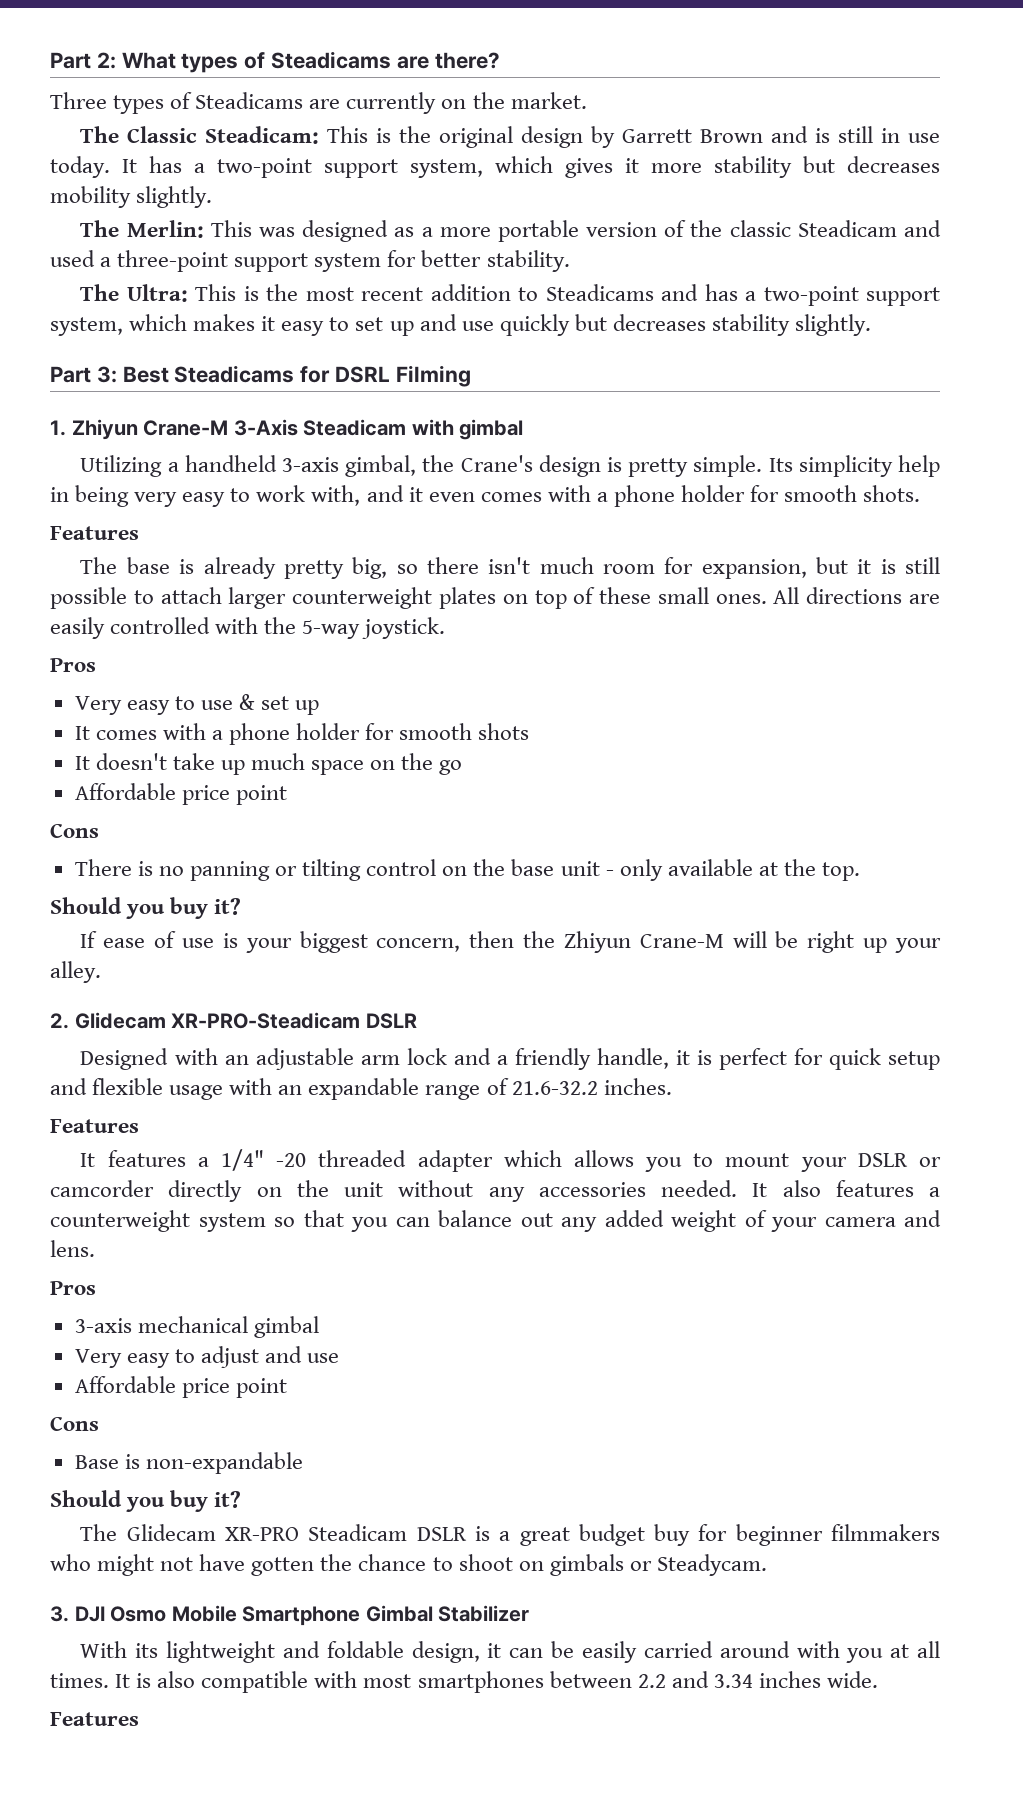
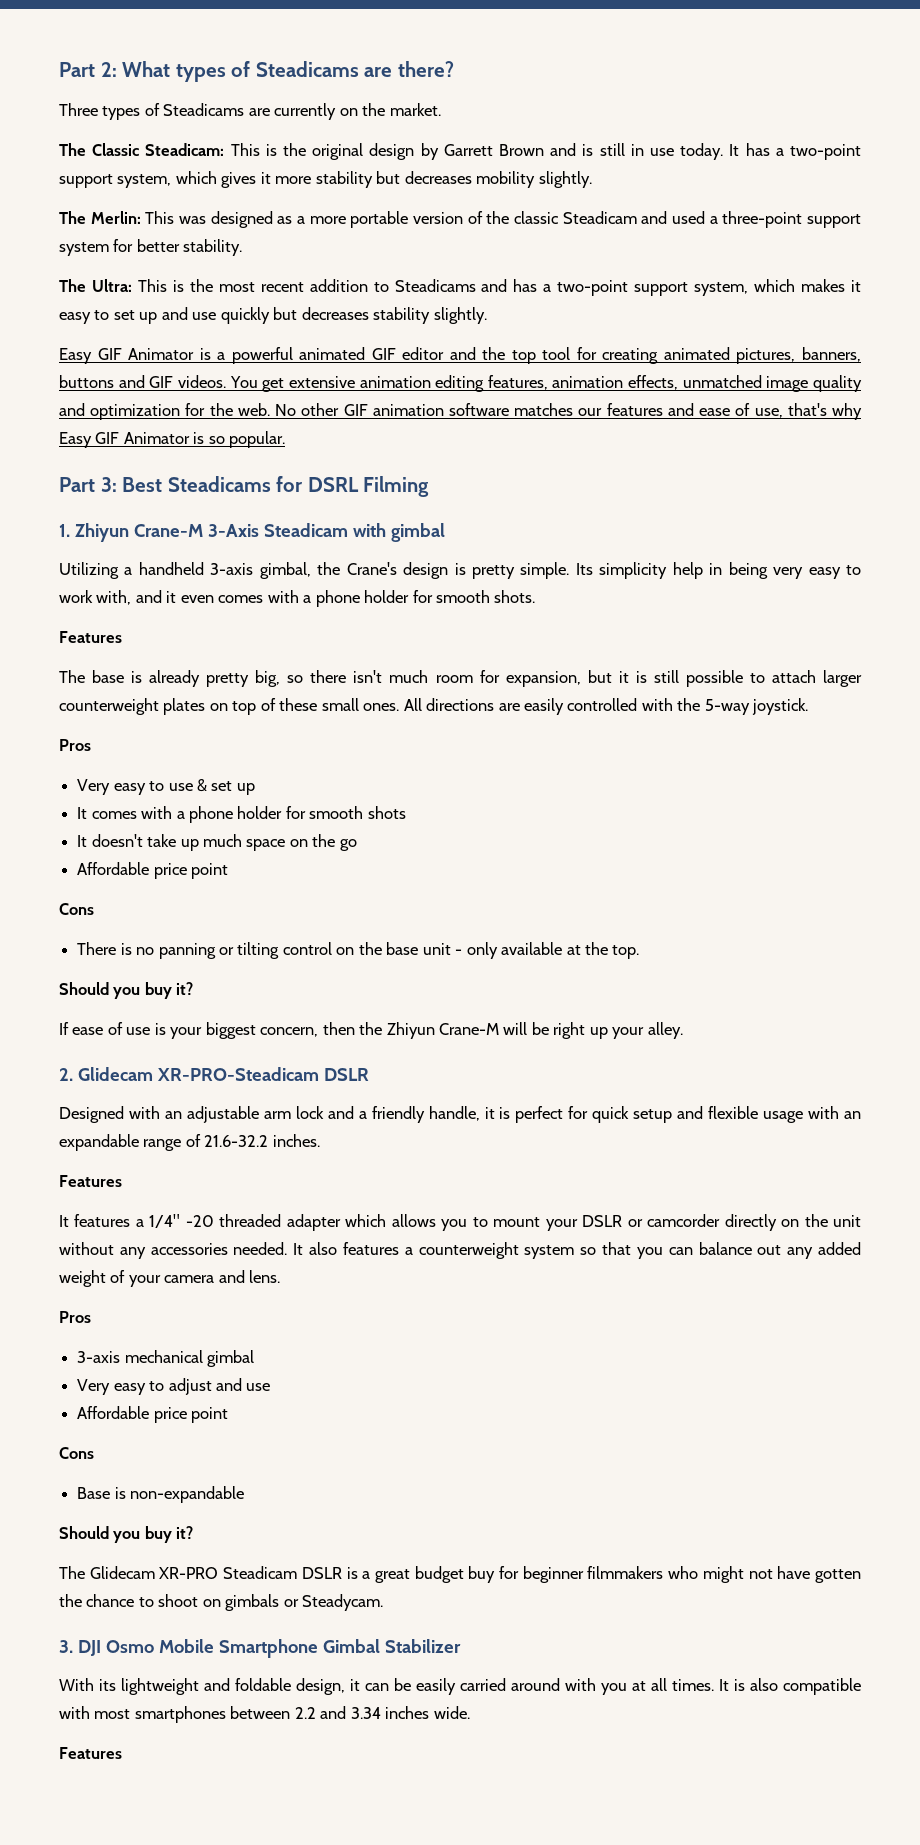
+ Easy GIF Animator is a powerful animated GIF editor and the top tool for creating animated pictures, banners, buttons and GIF videos. You get extensive animation editing features, animation effects, unmatched image quality and optimization for the web. No other GIF animation software matches our features and ease of use, that's why Easy GIF Animator is so popular.

